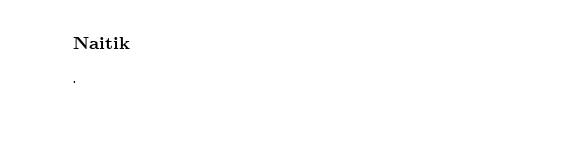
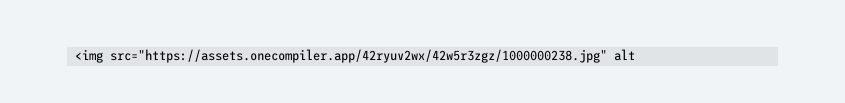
- Naitik
- .
+ <img src="https://assets.onecompiler.app/42ryuv2wx/42w5r3zgz/1000000238.jpg" alt

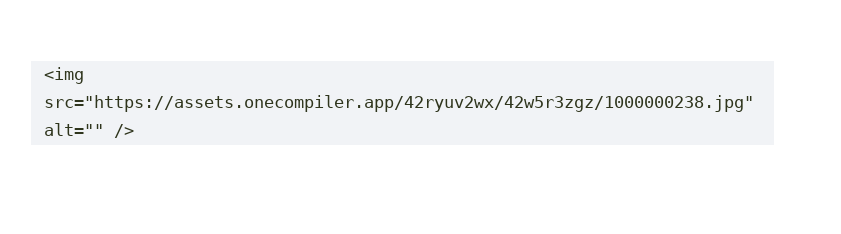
- <img src="https://assets.onecompiler.app/42ryuv2wx/42w5r3zgz/1000000238.jpg" alt
+ <img src="https://assets.onecompiler.app/42ryuv2wx/42w5r3zgz/1000000238.jpg" alt="" />

